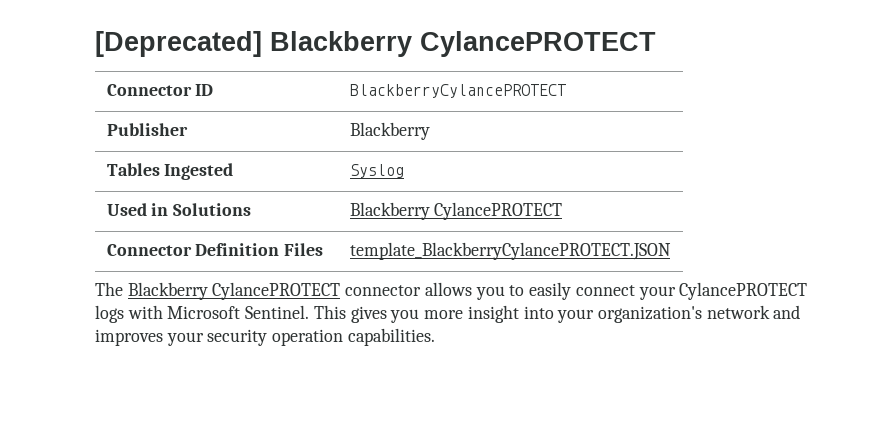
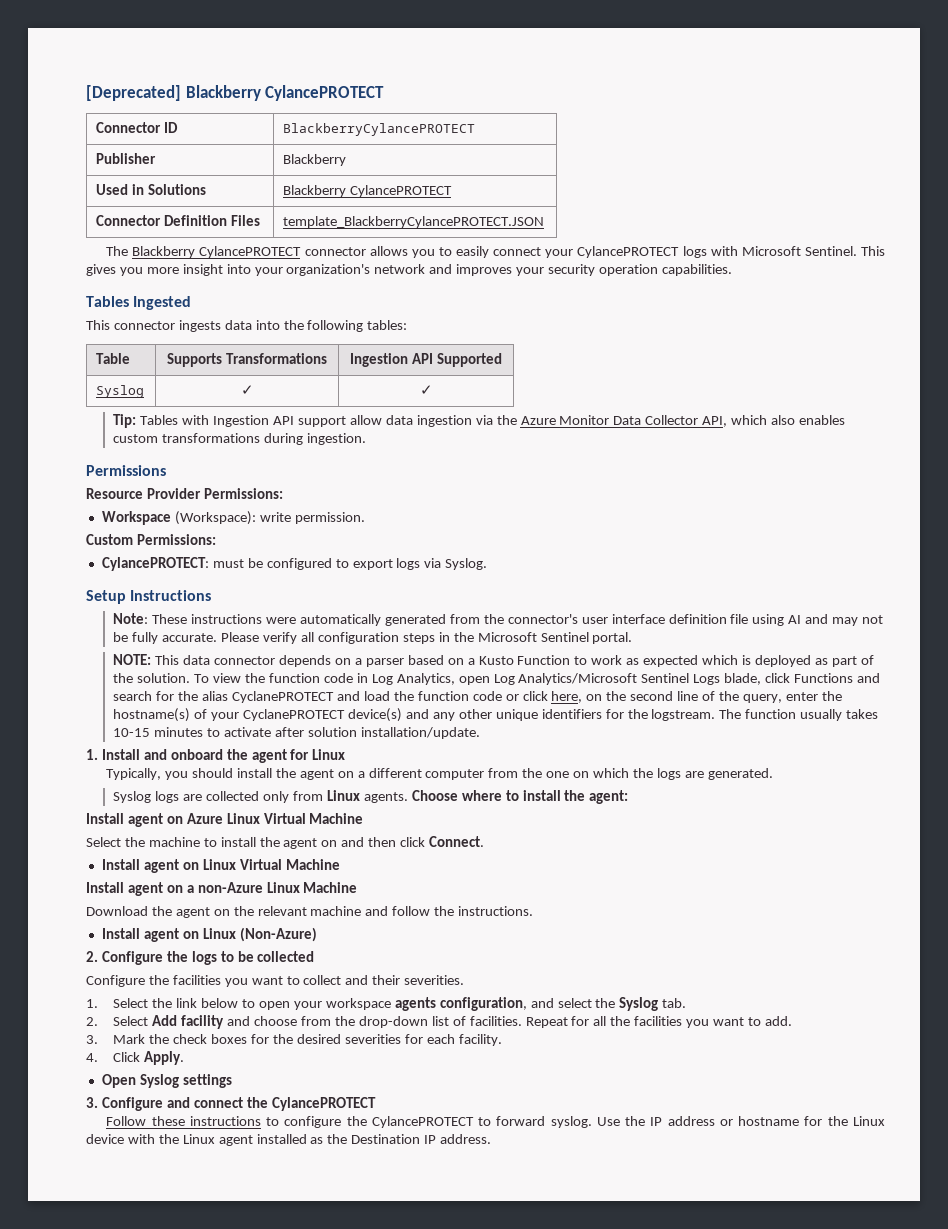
- Tables Ingested | Syslog
+ Tables Ingested
+ This connector ingests data into the following tables:
+ Table | Supports Transformations | Ingestion API Supported
+ Syslog | ✓ | ✓
+ Tip: Tables with Ingestion API support allow data ingestion via the Azure Monitor Data Collector API, which also enables custom transformations during ingestion.
+ Permissions
+ Resource Provider Permissions:
+ Workspace (Workspace): write permission.
+ Custom Permissions:
+ CylancePROTECT: must be configured to export logs via Syslog.
+ Setup Instructions
+ Note: These instructions were automatically generated from the connector's user interface definition file using AI and may not be fully accurate. Please verify all configuration steps in the Microsoft Sentinel portal.
+ NOTE: This data connector depends on a parser based on a Kusto Function to work as expected which is deployed as part of the solution. To view the function code in Log Analytics, open Log Analytics/Microsoft Sentinel Logs blade, click Functions and search for the alias CyclanePROTECT and load the function code or click here, on the second line of the query, enter the hostname(s) of your CyclanePROTECT device(s) and any other unique identifiers for the logstream. The function usually takes 10-15 minutes to activate after solution installation/update.
+ 1. Install and onboard the agent for Linux
+ Typically, you should install the agent on a different computer from the one on which the logs are generated.
+ Syslog logs are collected only from Linux agents. Choose where to install the agent:
+ Install agent on Azure Linux Virtual Machine
+ Select the machine to install the agent on and then click Connect.
+ Install agent on Linux Virtual Machine
+ Install agent on a non-Azure Linux Machine
+ Download the agent on the relevant machine and follow the instructions.
+ Install agent on Linux (Non-Azure)
+ 2. Configure the logs to be collected
+ Configure the facilities you want to collect and their severities.
+ 1. Select the link below to open your workspace agents configuration, and select the Syslog tab.
+ 2. Select Add facility and choose from the drop-down list of facilities. Repeat for all the facilities you want to add.
+ 3. Mark the check boxes for the desired severities for each facility.
+ 4. Click Apply.
+ Open Syslog settings
+ 3. Configure and connect the CylancePROTECT
+ Follow these instructions to configure the CylancePROTECT to forward syslog. Use the IP address or hostname for the Linux device with the Linux agent installed as the Destination IP address.

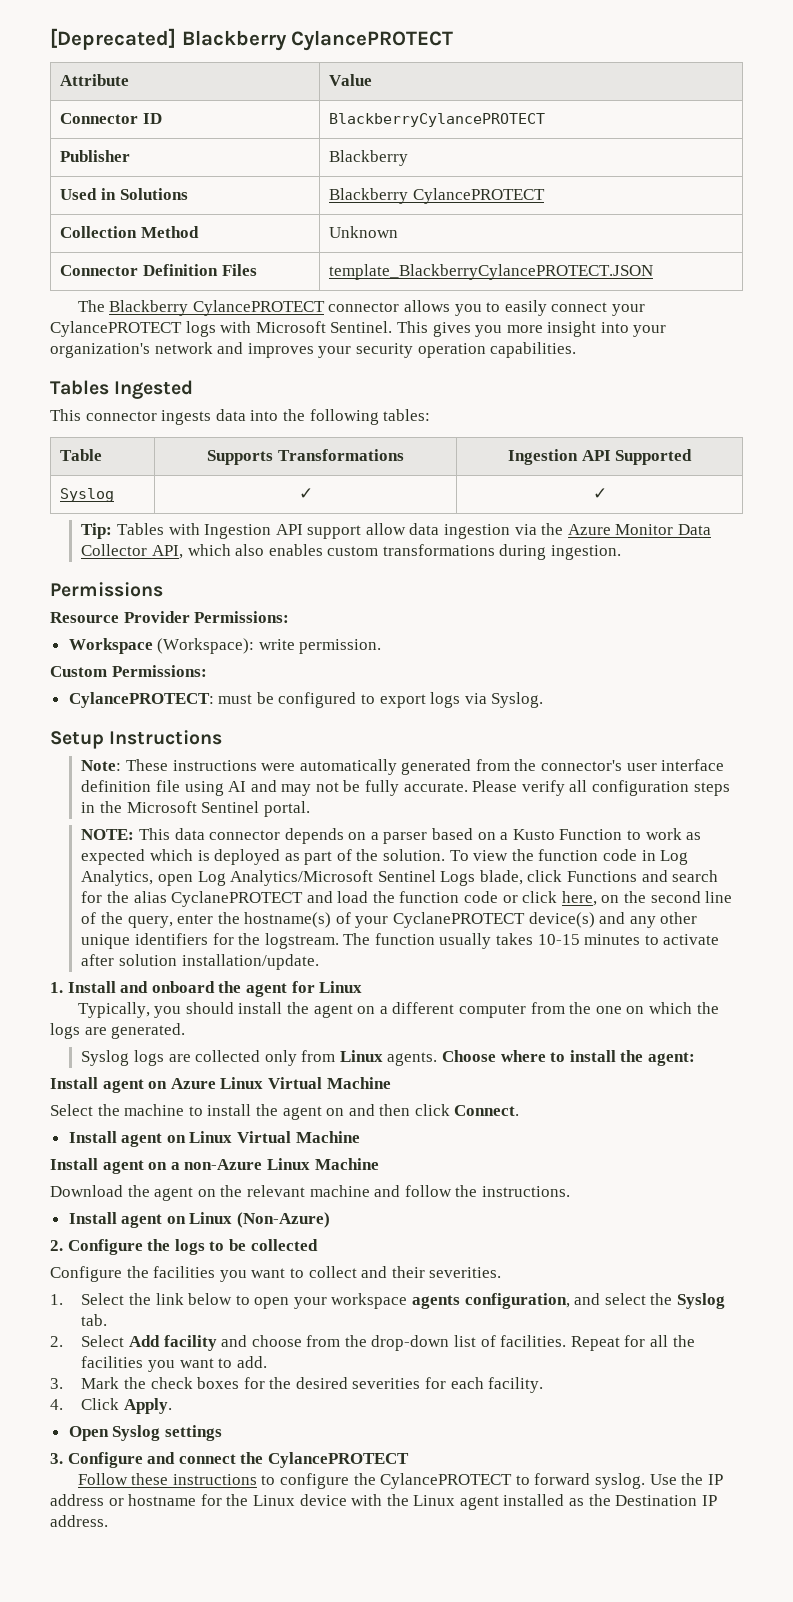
+ Attribute | Value
+ Collection Method | Unknown

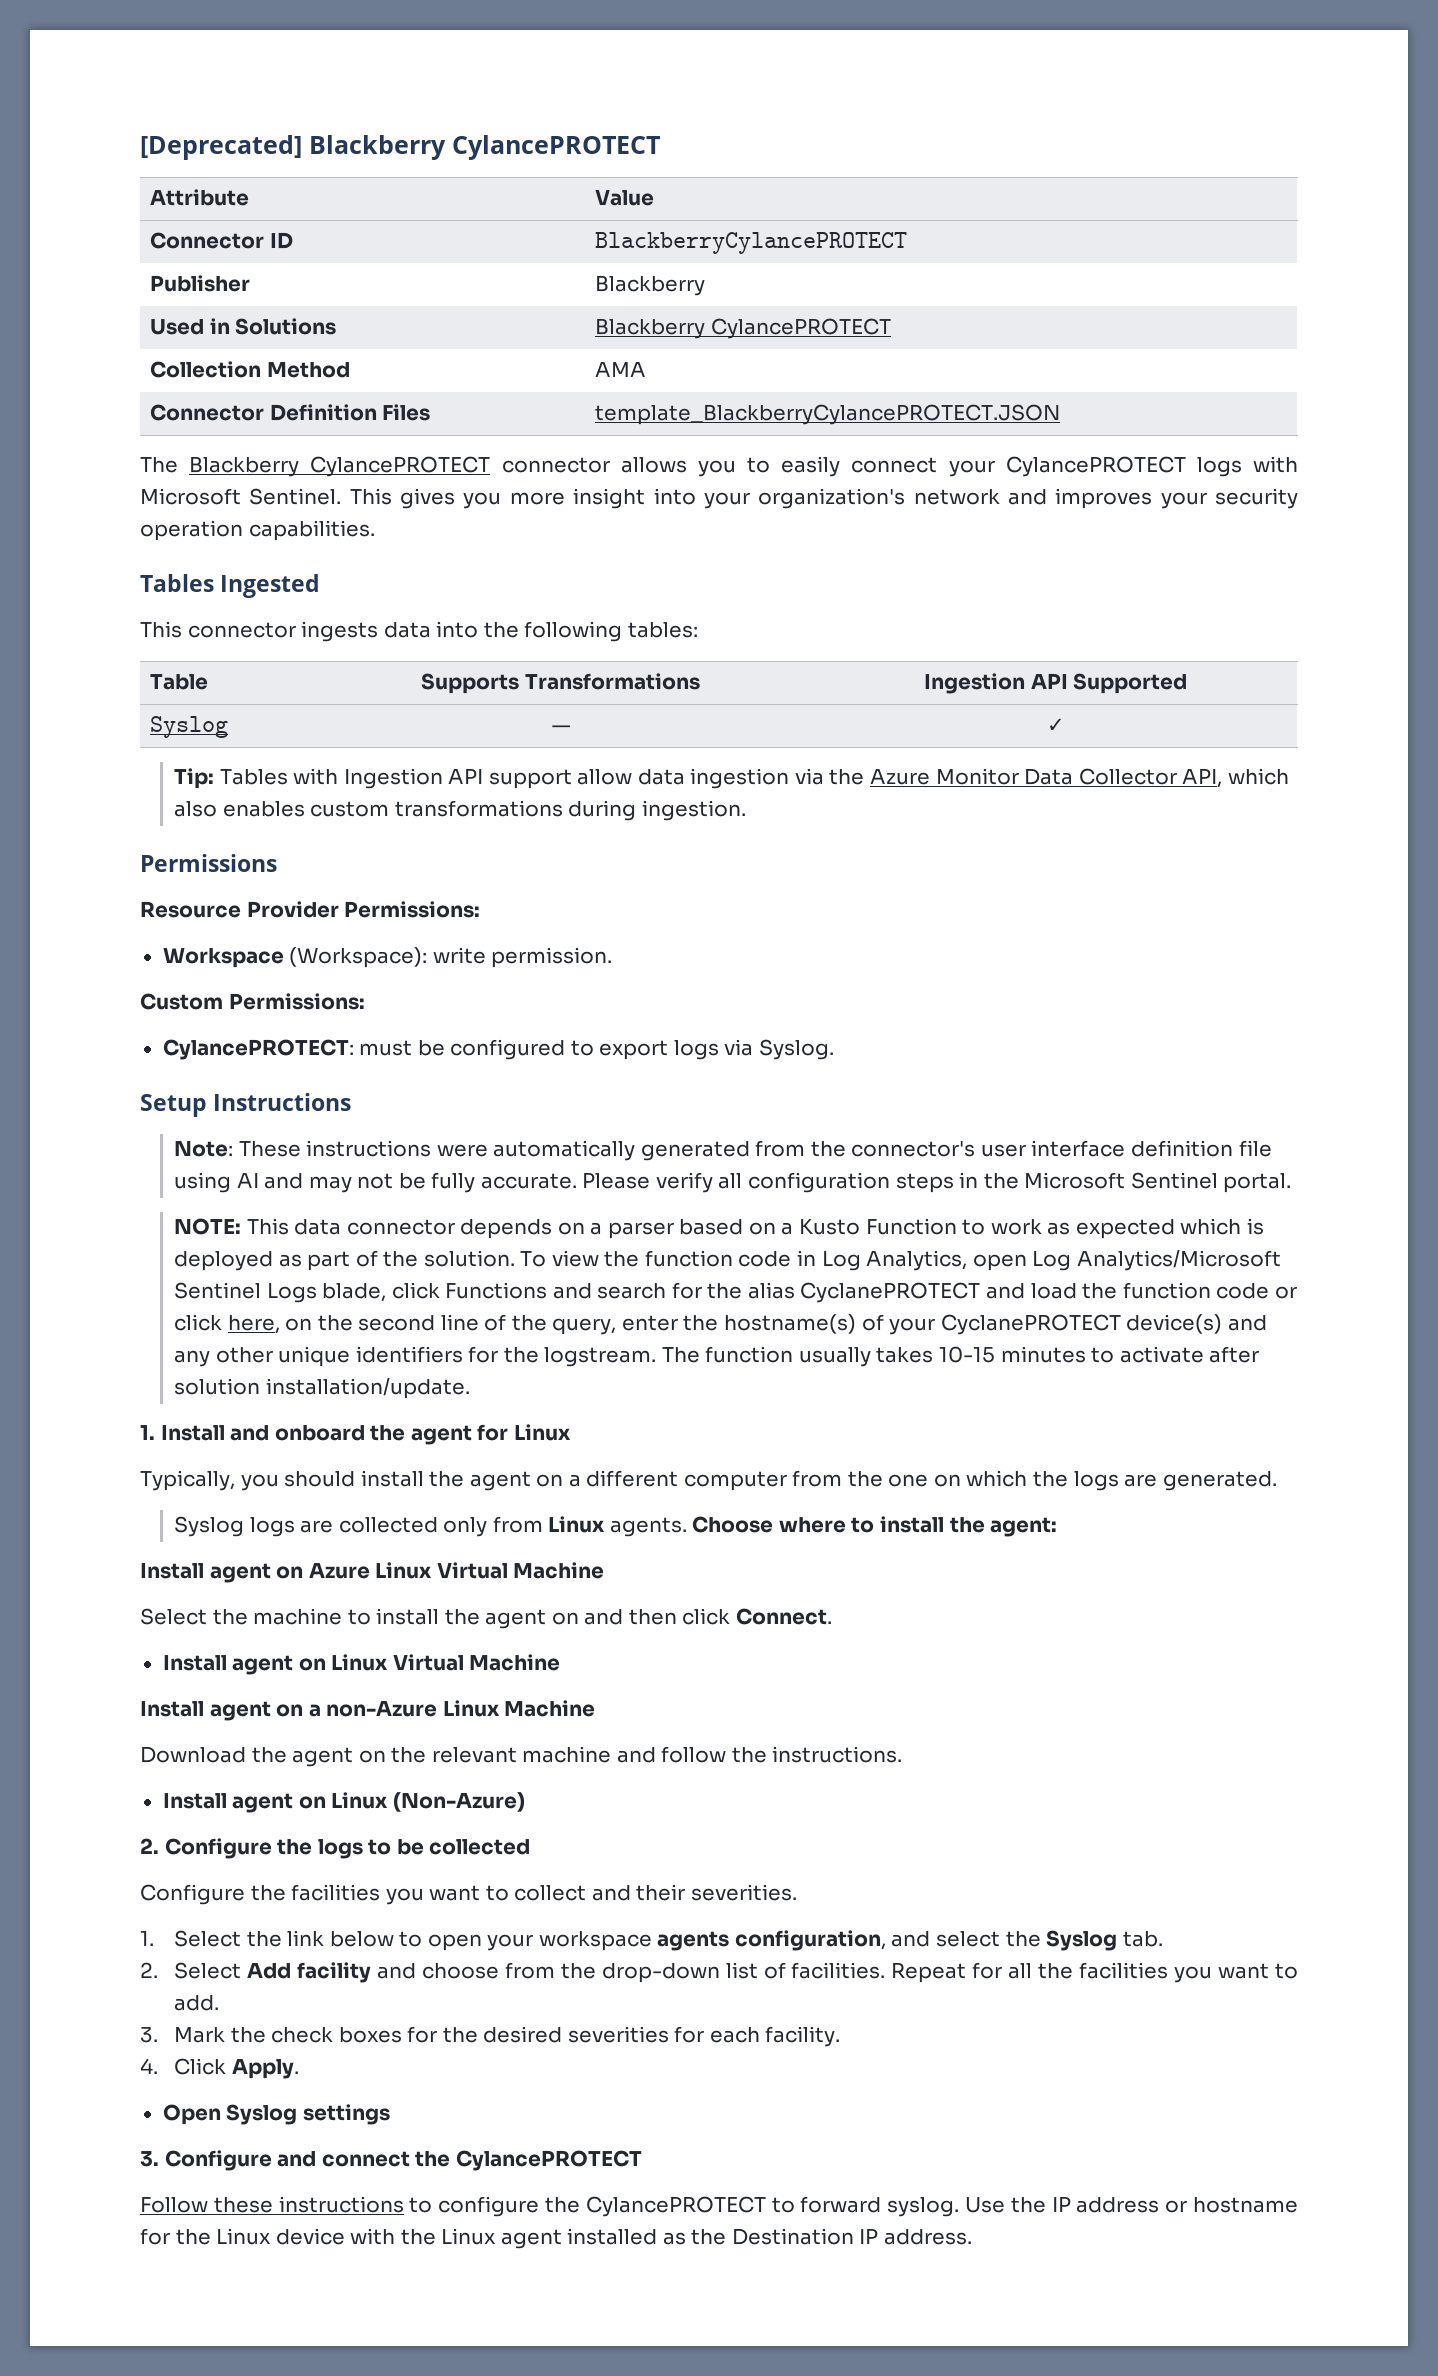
- Collection Method | Unknown
+ Collection Method | AMA
- Syslog | ✓ | ✓
+ Syslog | — | ✓

